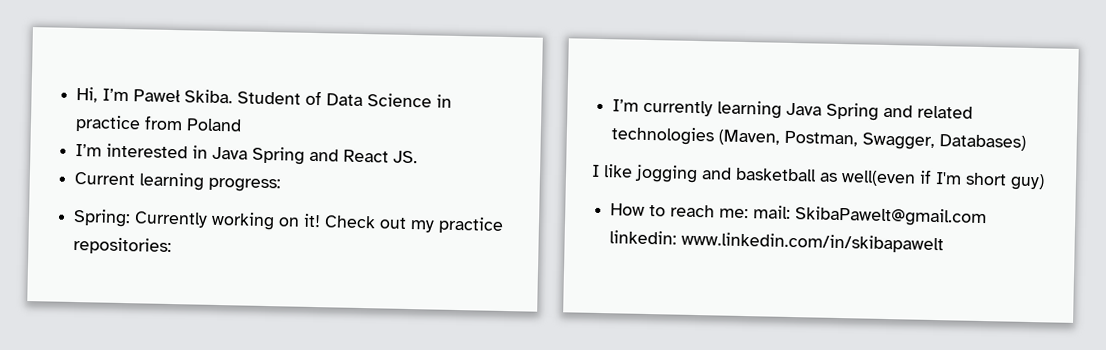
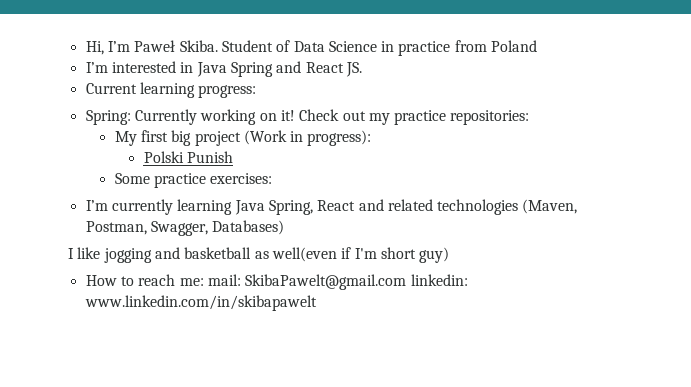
+ My first big project (Work in progress):
+ Polski Punish
+ Some practice exercises:
- I’m currently learning Java Spring and related technologies (Maven, Postman, Swagger, Databases)
+ I’m currently learning Java Spring, React and related technologies (Maven, Postman, Swagger, Databases)

